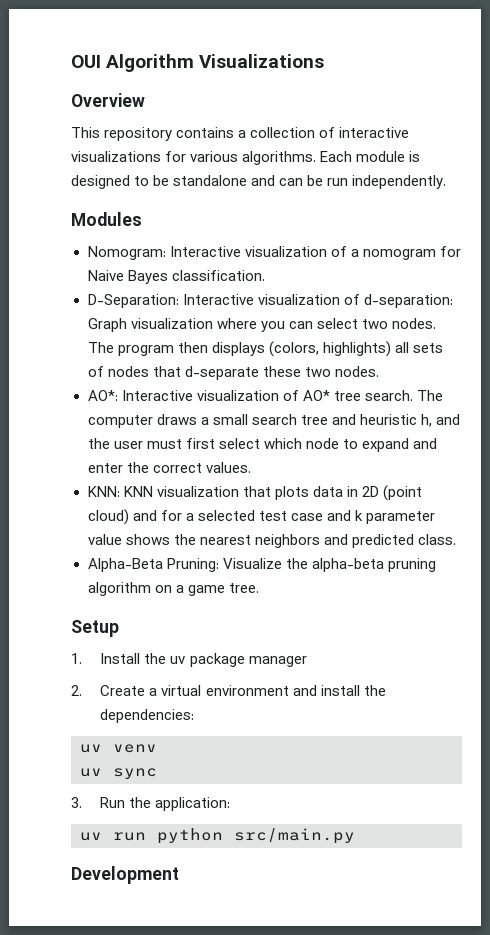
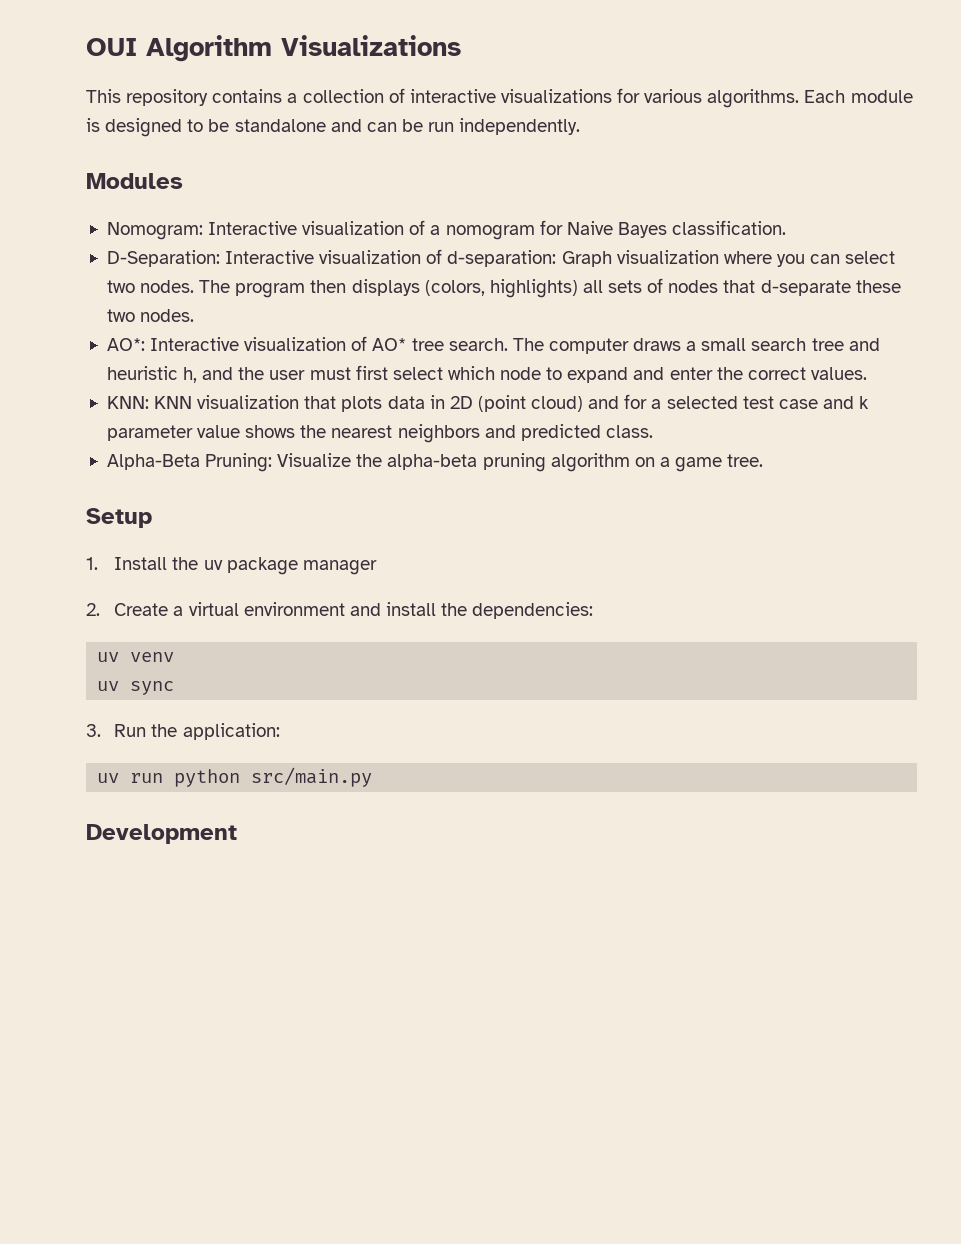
- Overview

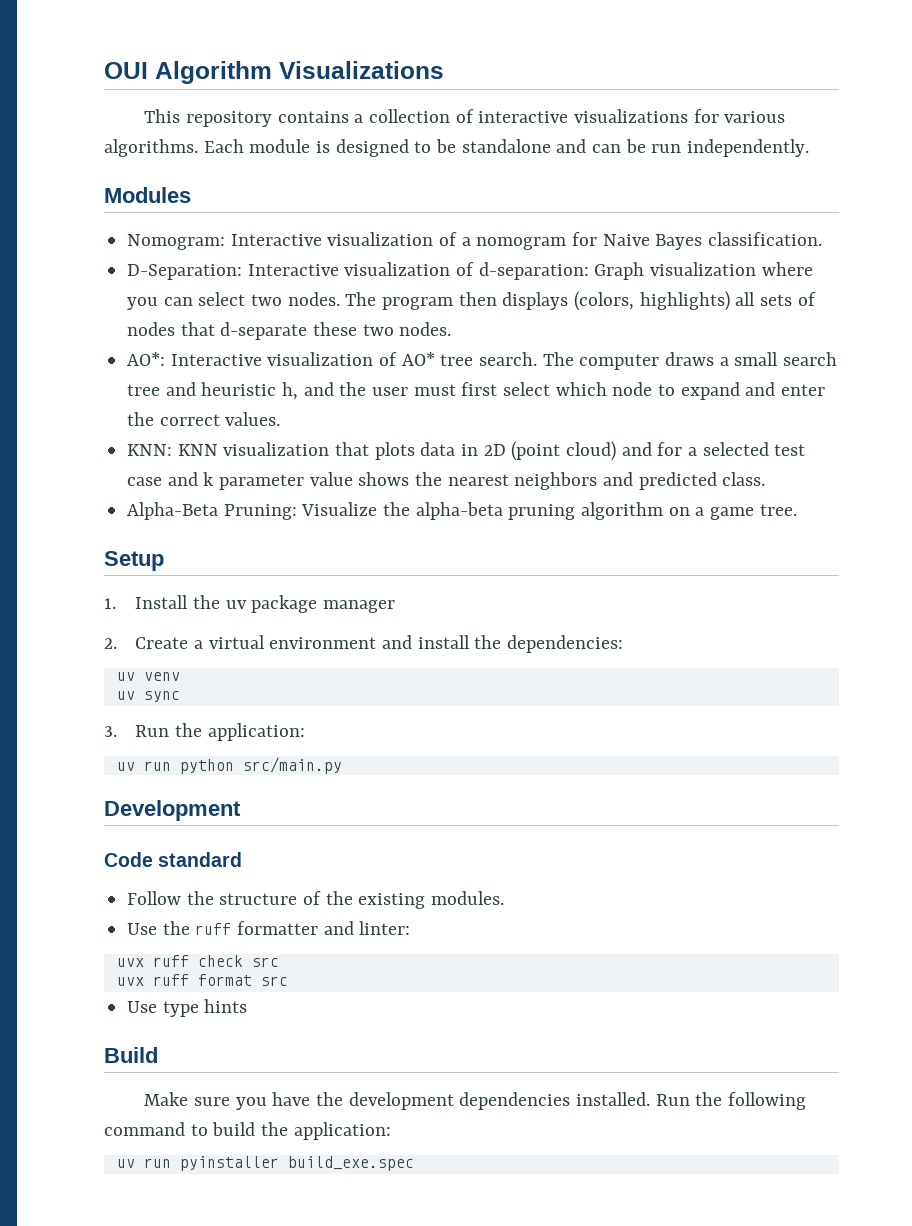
+ Code standard
+ Follow the structure of the existing modules.
+ Use the ruff formatter and linter:
+ uvx ruff check src
+ uvx ruff format src
+ Use type hints
+ Build
+ Make sure you have the development dependencies installed. Run the following command to build the application:
+ uv run pyinstaller build_exe.spec

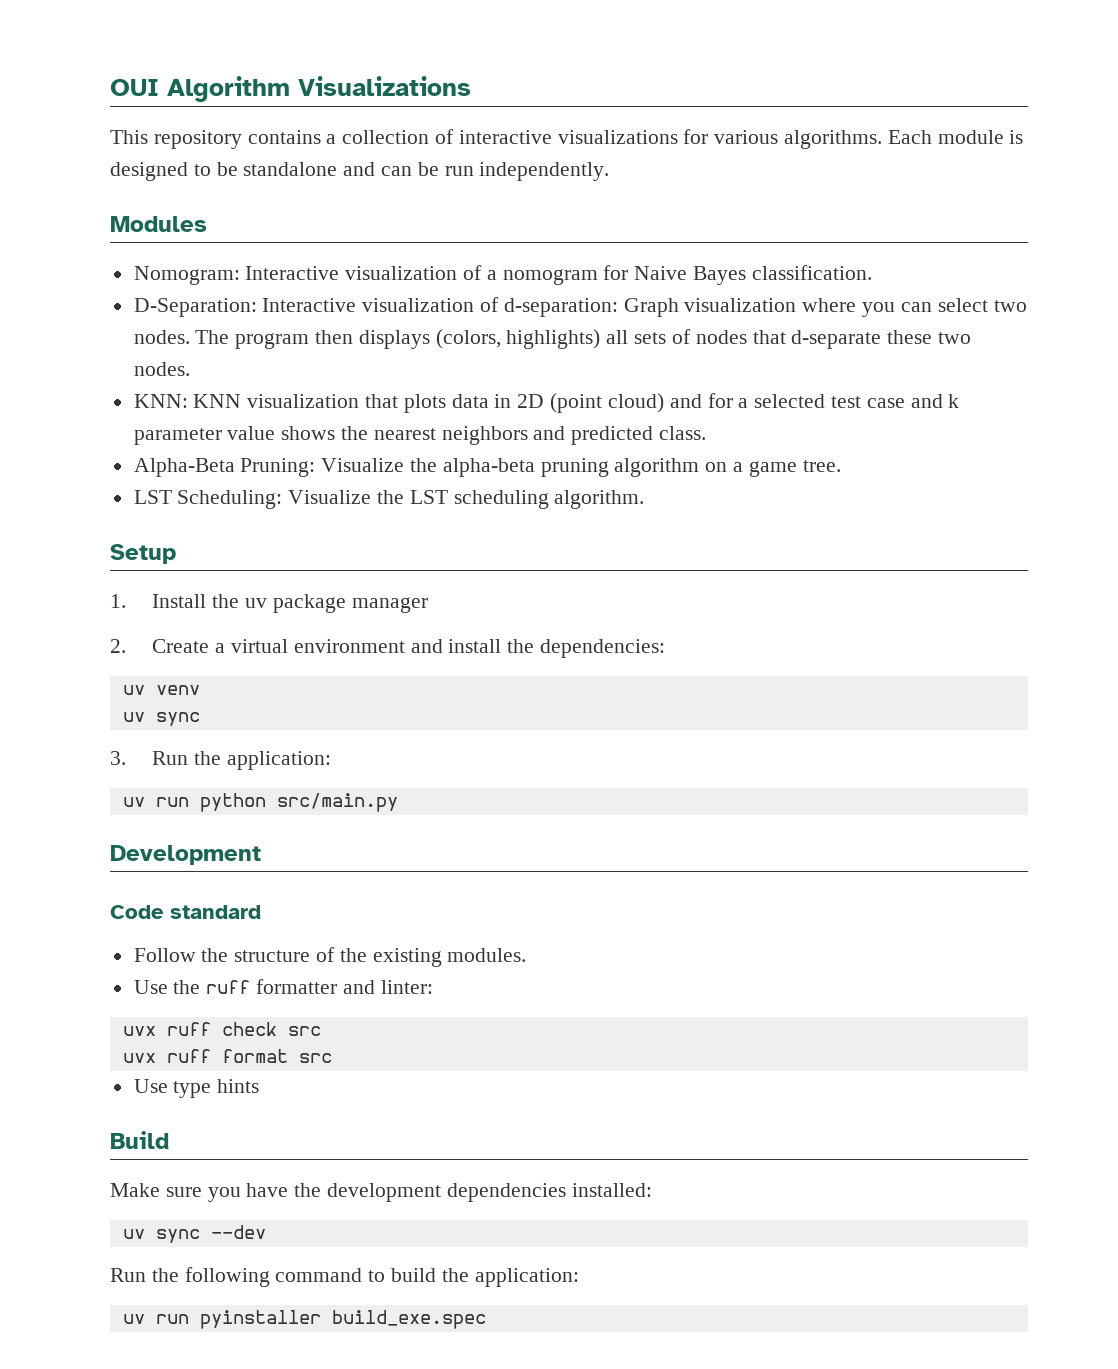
- AO*: Interactive visualization of AO* tree search. The computer draws a small search tree and heuristic h, and the user must first select which node to expand and enter the correct values.
+ LST Scheduling: Visualize the LST scheduling algorithm.
- Make sure you have the development dependencies installed. Run the following command to build the application:
+ Make sure you have the development dependencies installed:
+ uv sync --dev
+ Run the following command to build the application:

